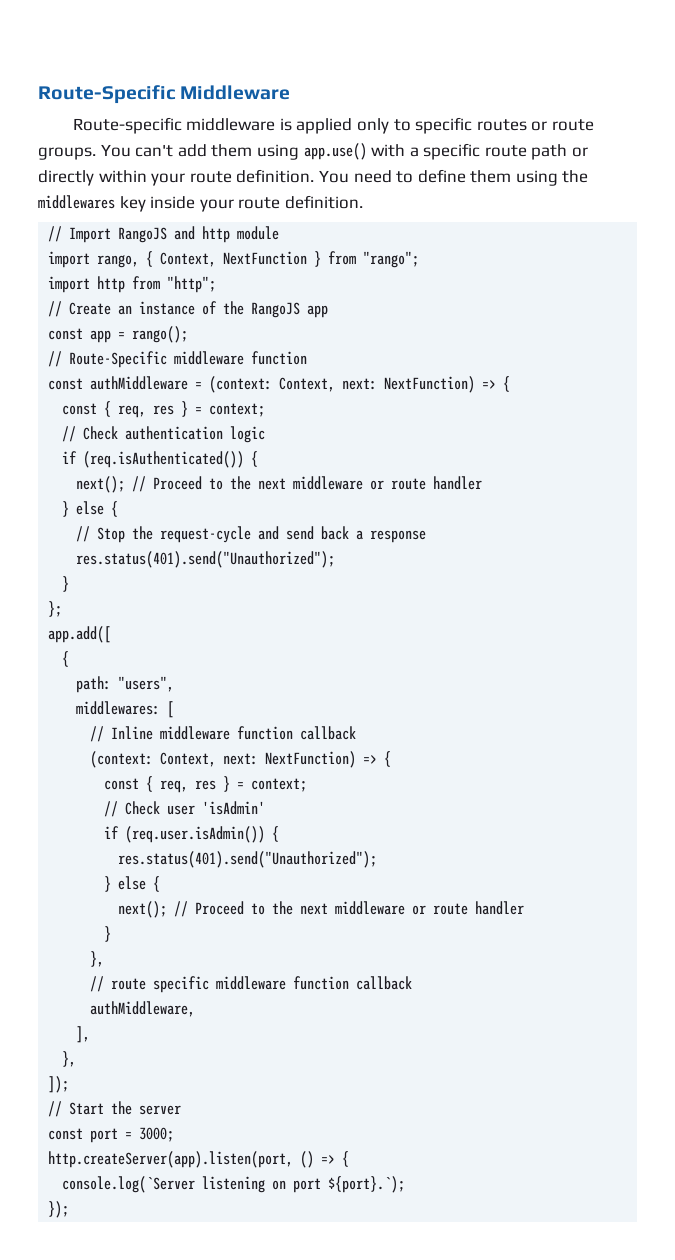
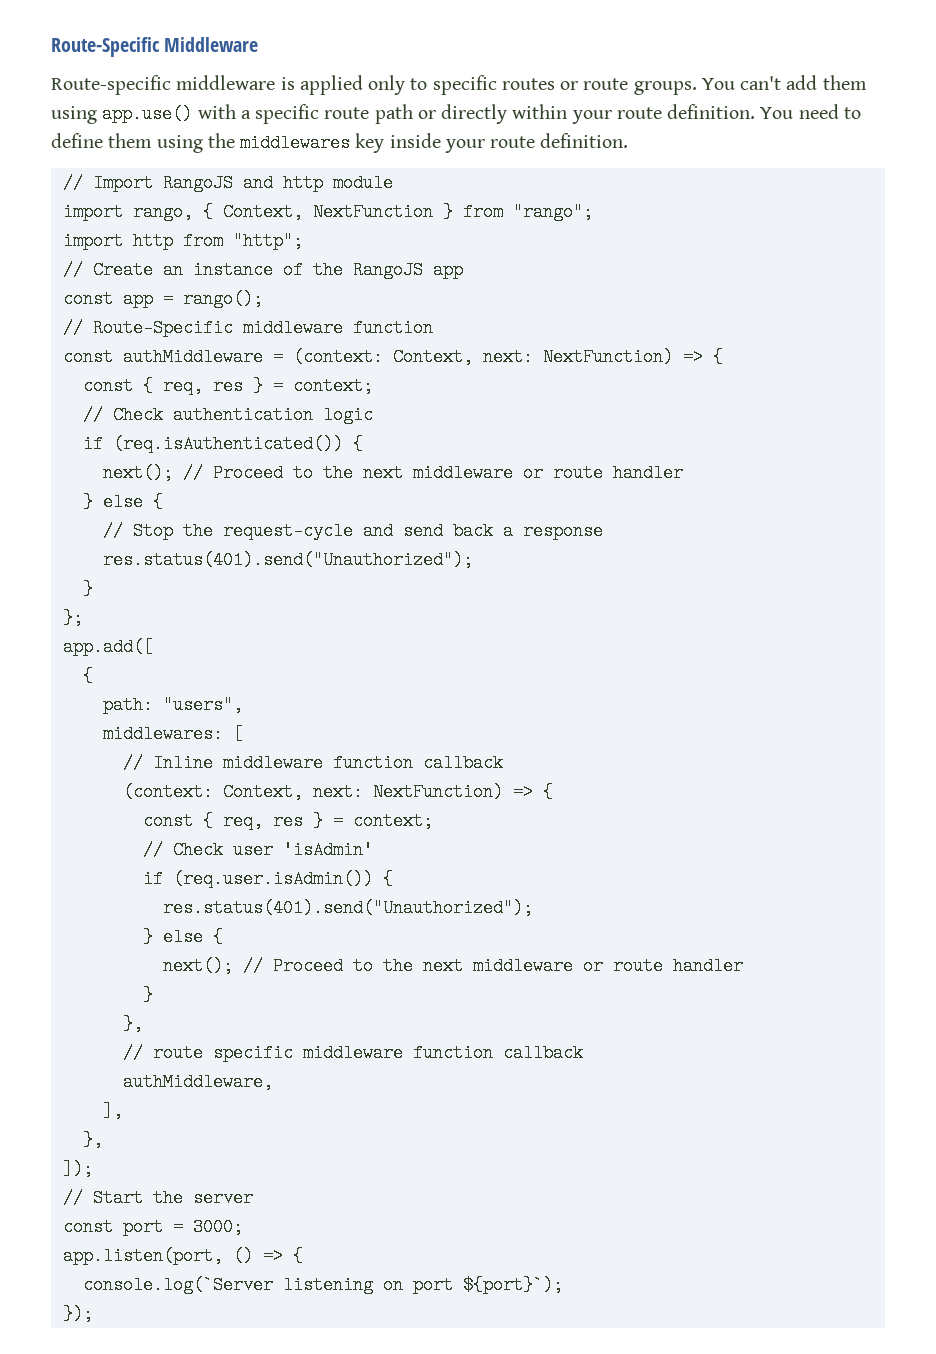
- http.createServer(app).listen(port, () => {
+ app.listen(port, () => {
- console.log(`Server listening on port ${port}.`);
+ console.log(`Server listening on port ${port}`);

